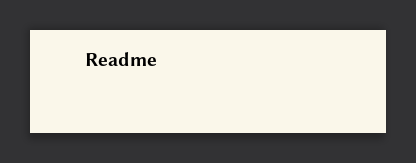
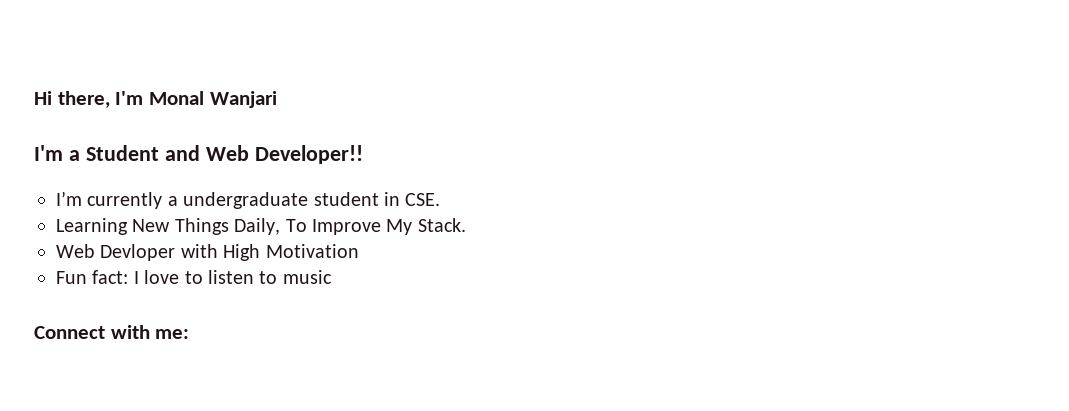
- Readme
+ Hi there, I'm Monal Wanjari
+ I'm a Student and Web Developer!!
+ I’m currently a undergraduate student in CSE.
+ Learning New Things Daily, To Improve My Stack.
+ Web Devloper with High Motivation
+ Fun fact: I love to listen to music
+ Connect with me:

